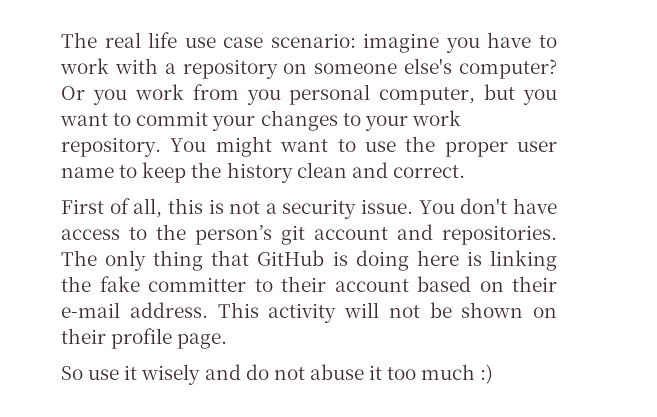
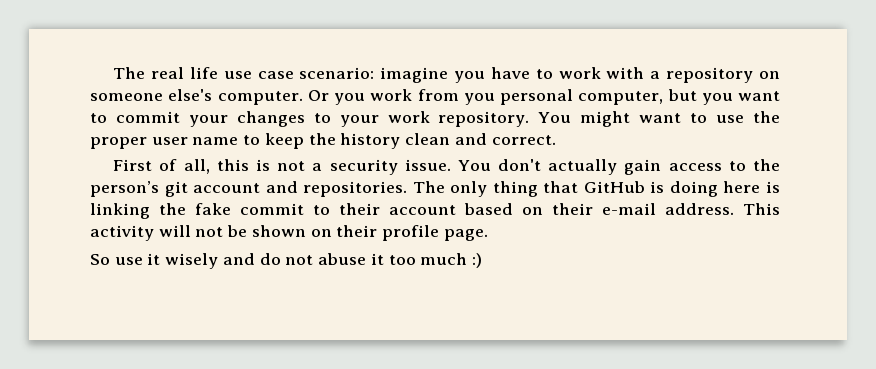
- The real life use case scenario: imagine you have to work with a repository on someone else's computer?
+ The real life use case scenario: imagine you have to work with a repository on someone else's computer.
- You don't have access to the person’s git account and repositories.
+ You don't actually gain access to the person’s git account and repositories.
- The only thing that GitHub is doing here is linking the fake committer to their account based on their e-mail address.
+ The only thing that GitHub is doing here is linking the fake commit to their account based on their e-mail address.

